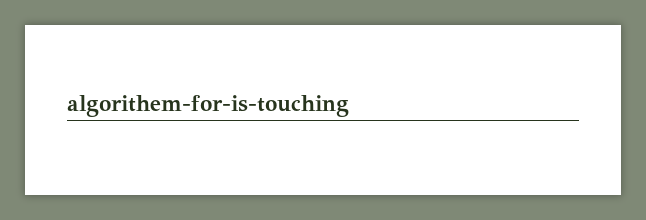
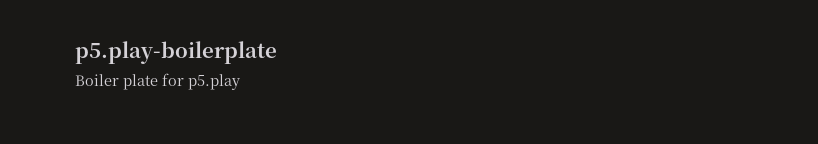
- algorithem-for-is-touching
+ p5.play-boilerplate
+ Boiler plate for p5.play

